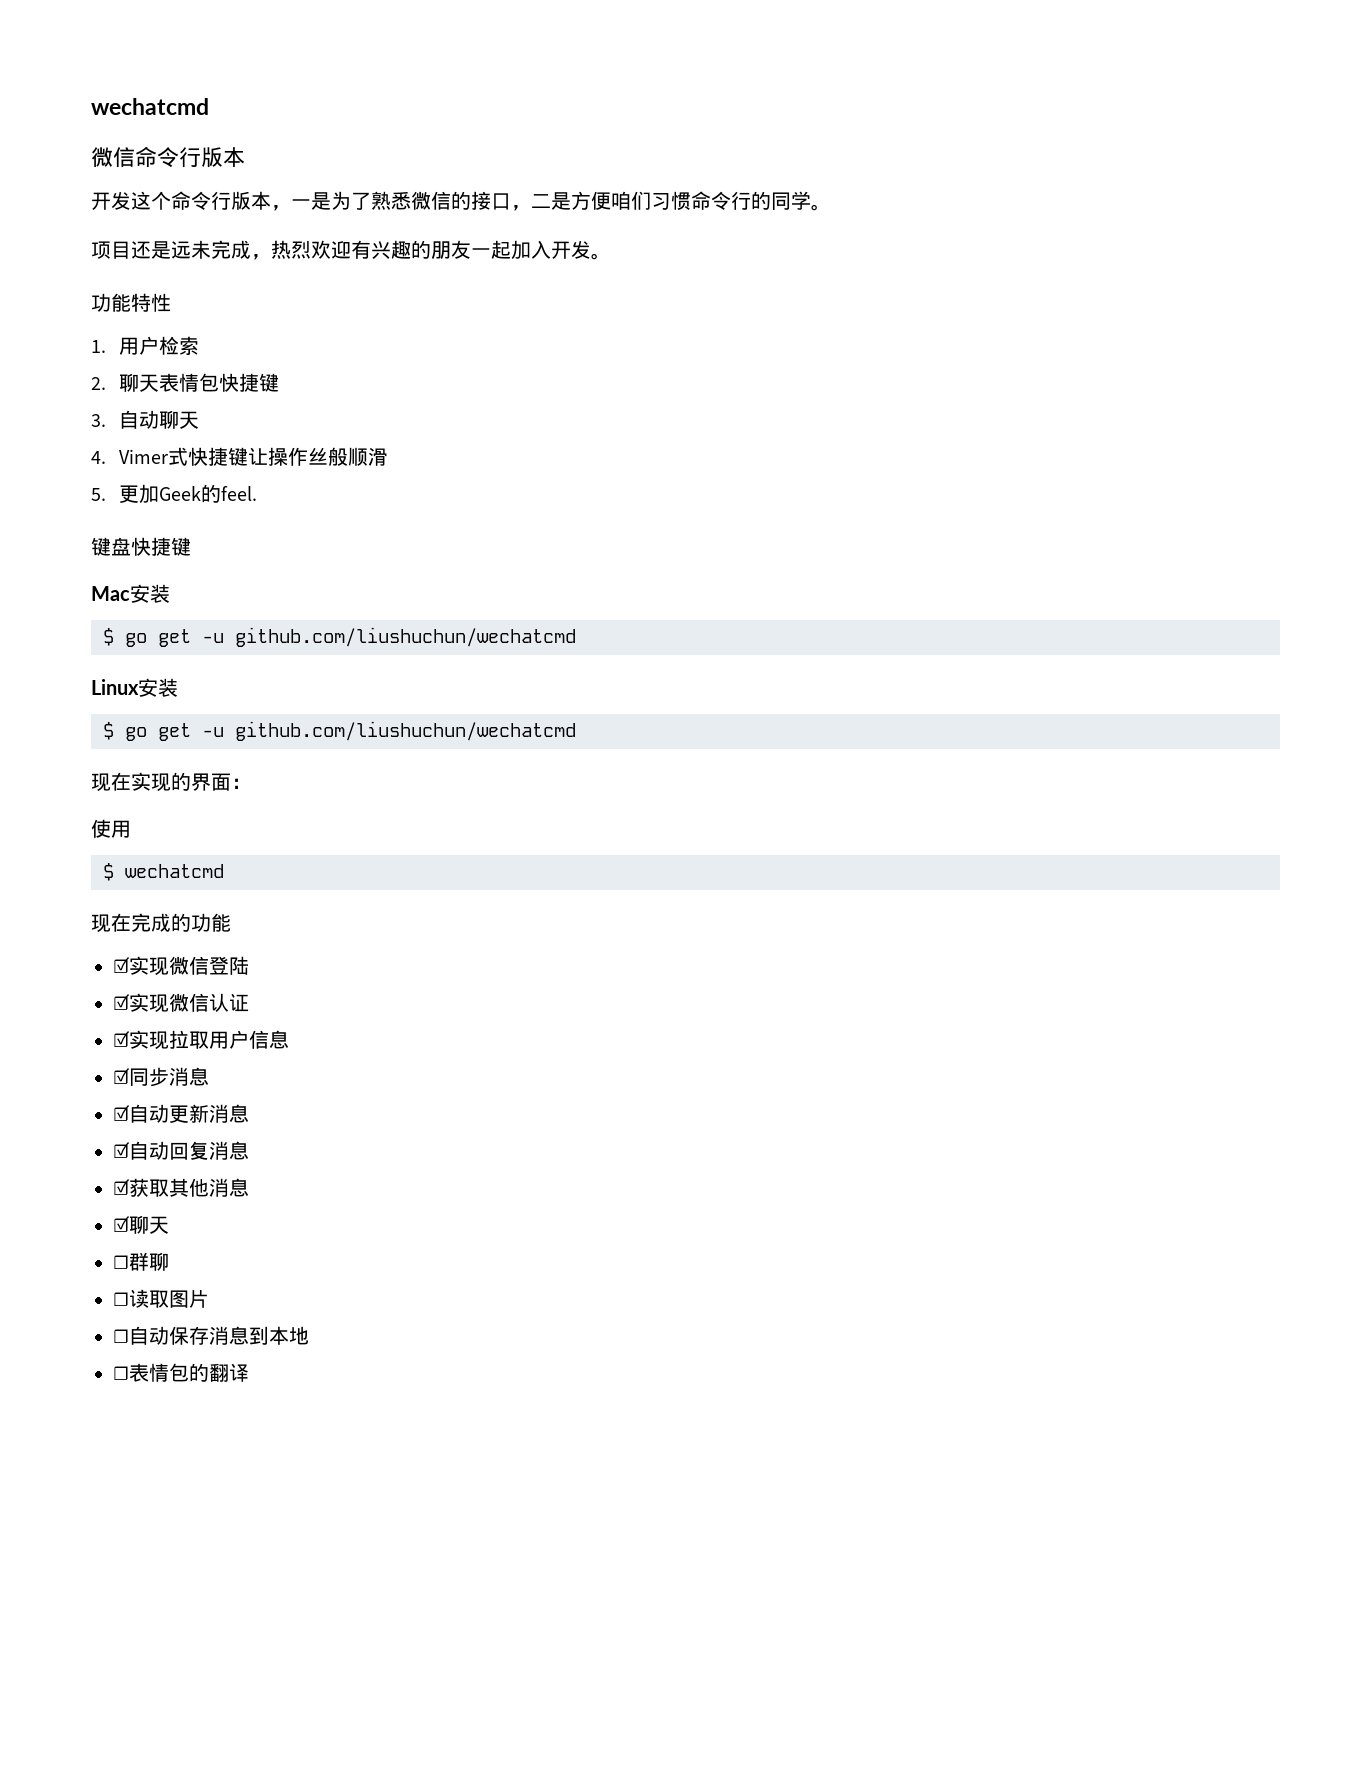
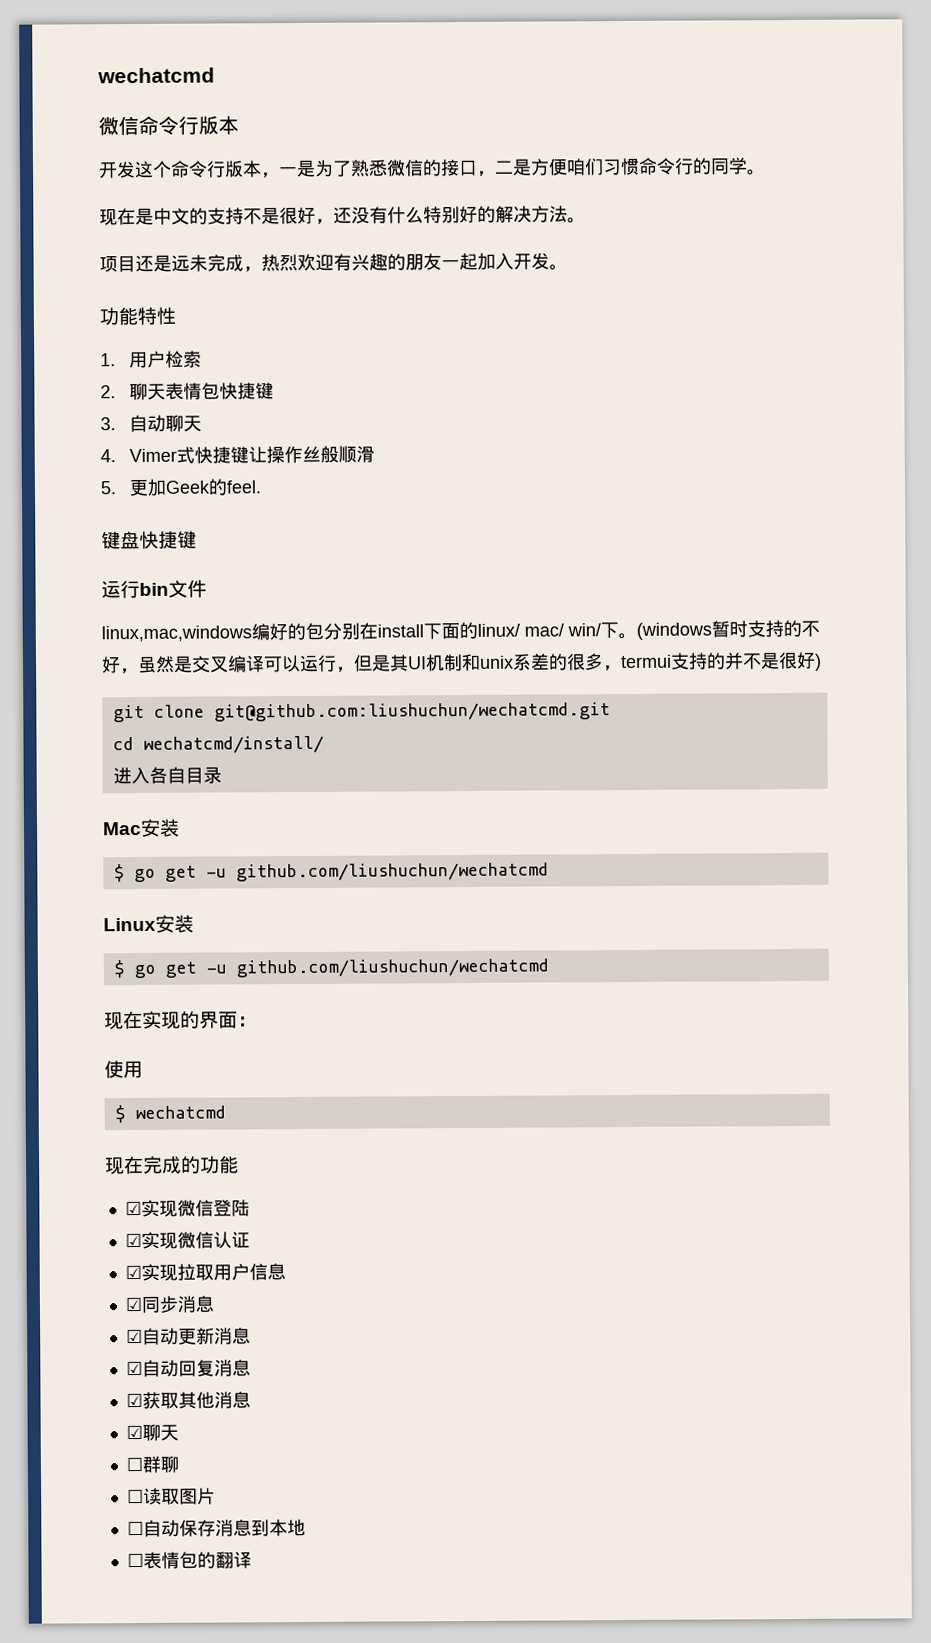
+ 现在是中文的支持不是很好，还没有什么特别好的解决方法。
+ 运行bin文件
+ linux,mac,windows编好的包分别在install下面的linux/ mac/ win/下。(windows暂时支持的不好，虽然是交叉编译可以运行，但是其UI机制和unix系差的很多，termui支持的并不是很好)
+ git clone git@github.com:liushuchun/wechatcmd.git
+ cd wechatcmd/install/
+ 进入各自目录

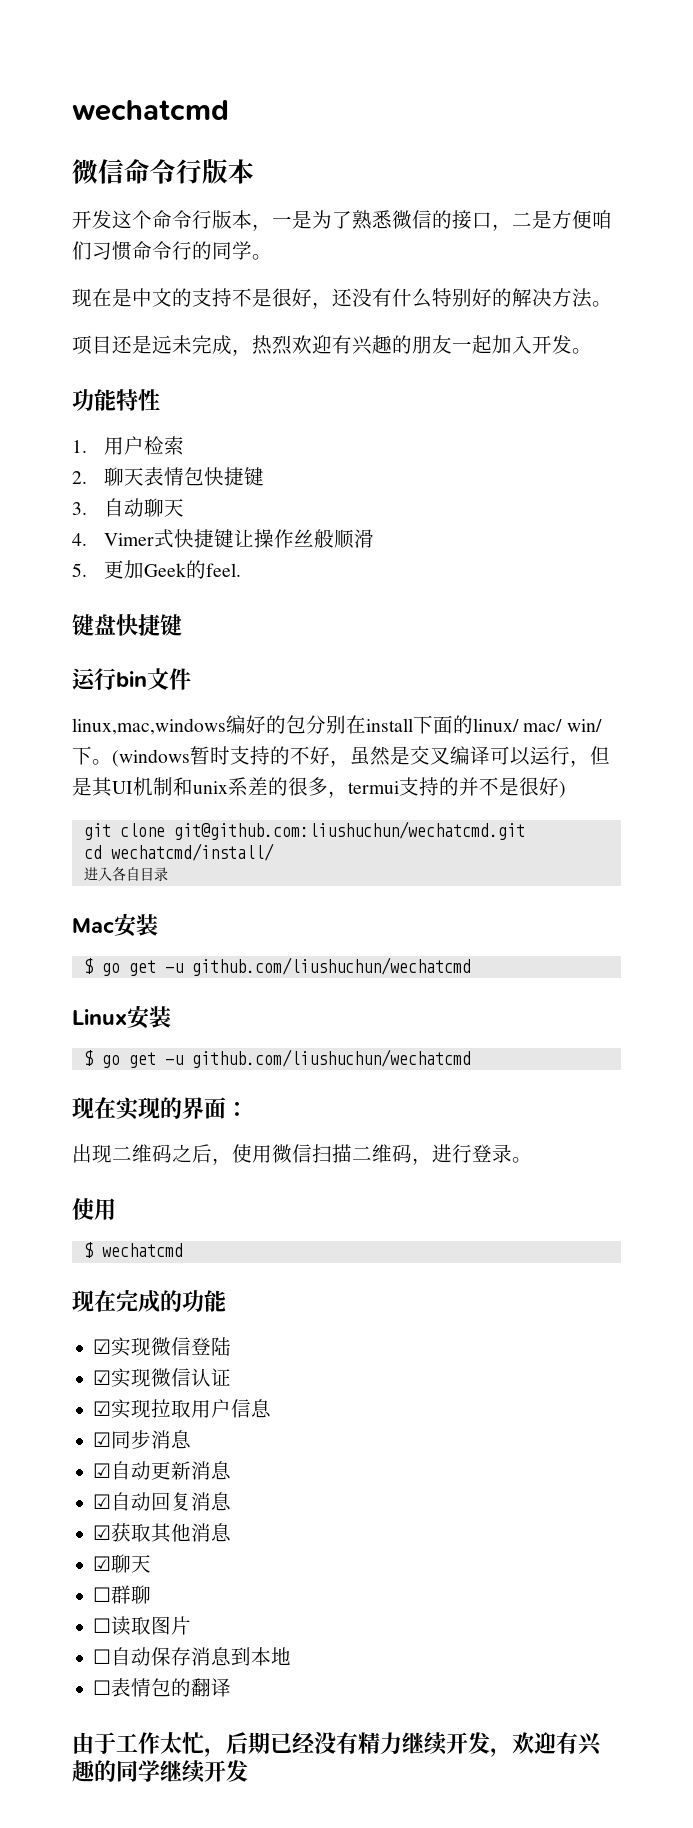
+ 出现二维码之后，使用微信扫描二维码，进行登录。
+ 由于工作太忙，后期已经没有精力继续开发，欢迎有兴趣的同学继续开发

